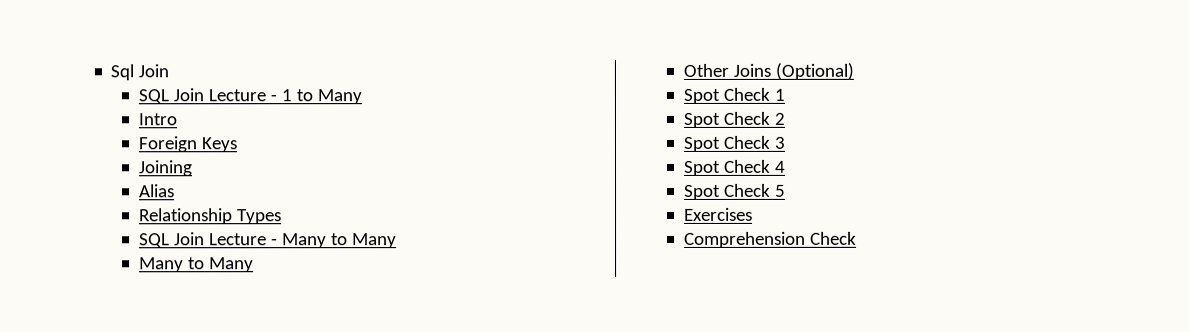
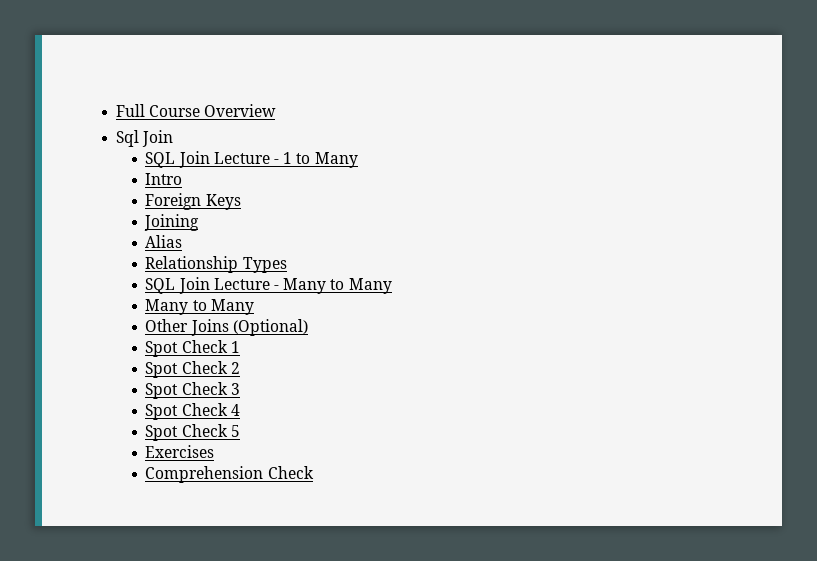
+ Full Course Overview

